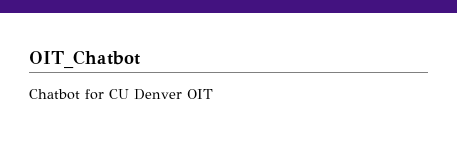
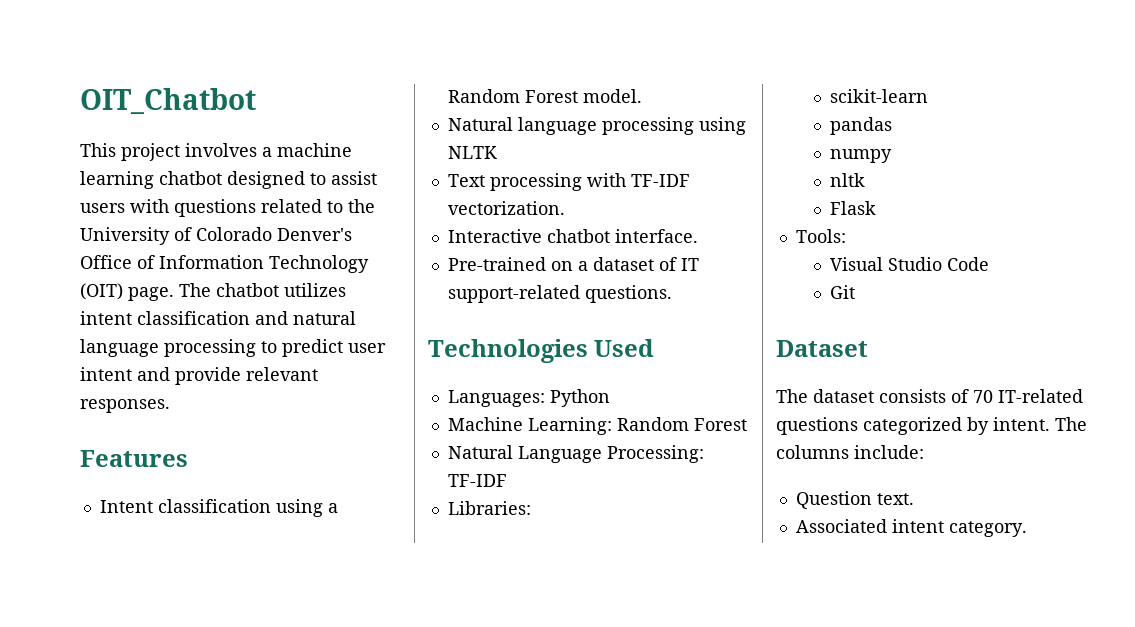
- Chatbot for CU Denver OIT
+ This project involves a machine learning chatbot designed to assist users with questions related to the University of Colorado Denver's Office of Information Technology (OIT) page. The chatbot utilizes intent classification and natural language processing to predict user intent and provide relevant responses.
+ Features
+ Intent classification using a Random Forest model.
+ Natural language processing using NLTK
+ Text processing with TF-IDF vectorization.
+ Interactive chatbot interface.
+ Pre-trained on a dataset of IT support-related questions.
+ Technologies Used
+ Languages: Python
+ Machine Learning: Random Forest
+ Natural Language Processing: TF-IDF
+ Libraries:
+ scikit-learn
+ pandas
+ numpy
+ nltk
+ Flask
+ Tools:
+ Visual Studio Code
+ Git
+ Dataset
+ The dataset consists of 70 IT-related questions categorized by intent. The columns include:
+ Question text.
+ Associated intent category.

